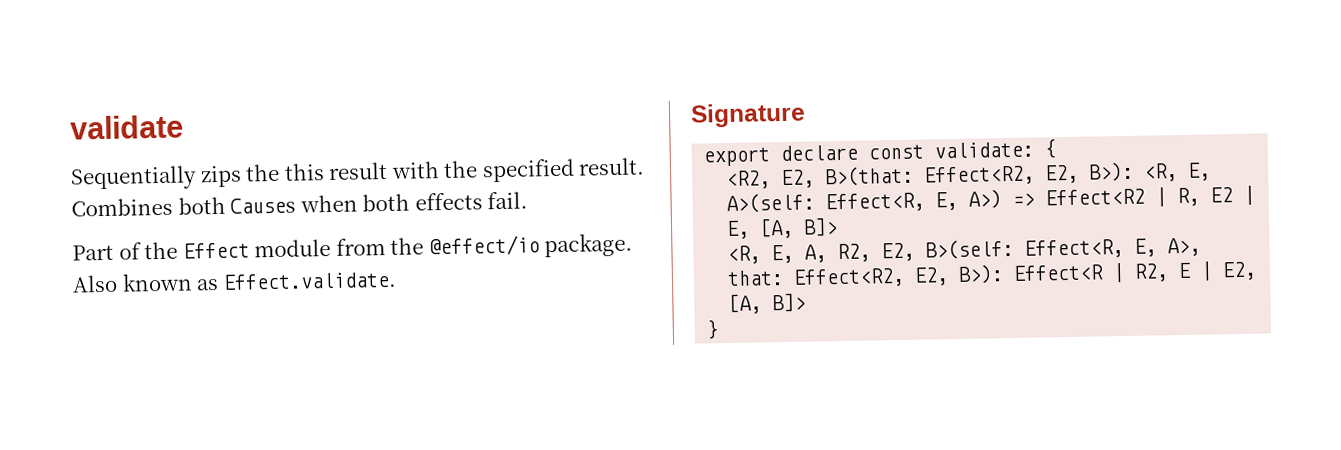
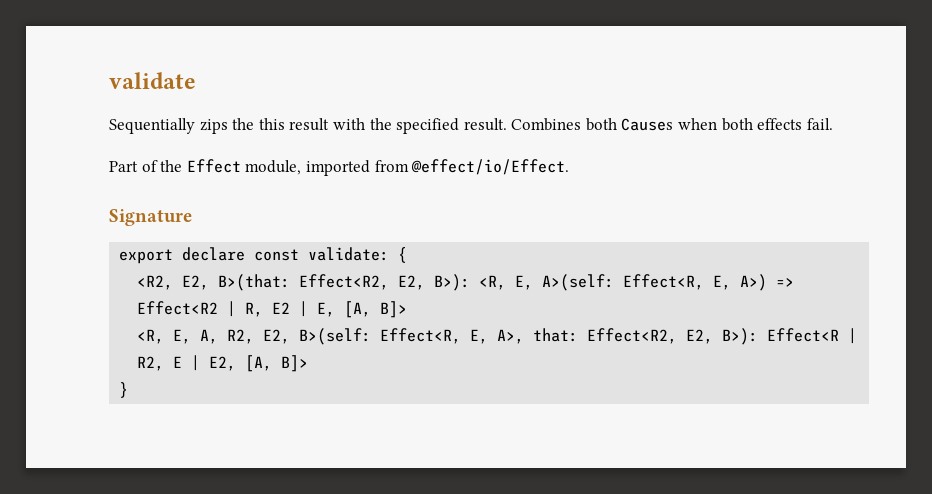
- Part of the Effect module from the @effect/io package. Also known as Effect.validate.
+ Part of the Effect module, imported from @effect/io/Effect.

